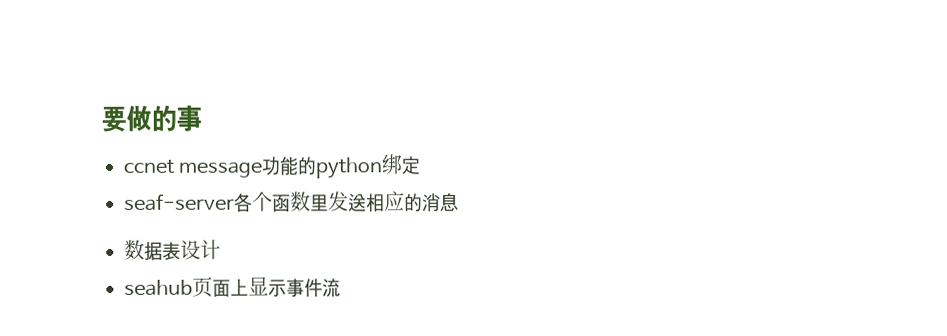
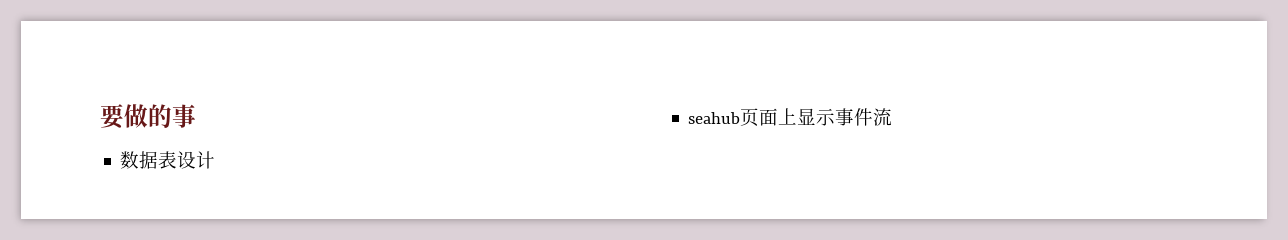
- ccnet message功能的python绑定
- seaf-server各个函数里发送相应的消息

